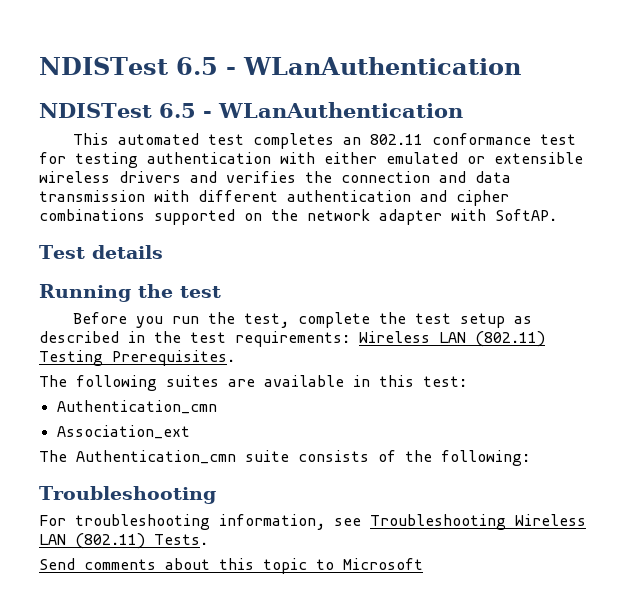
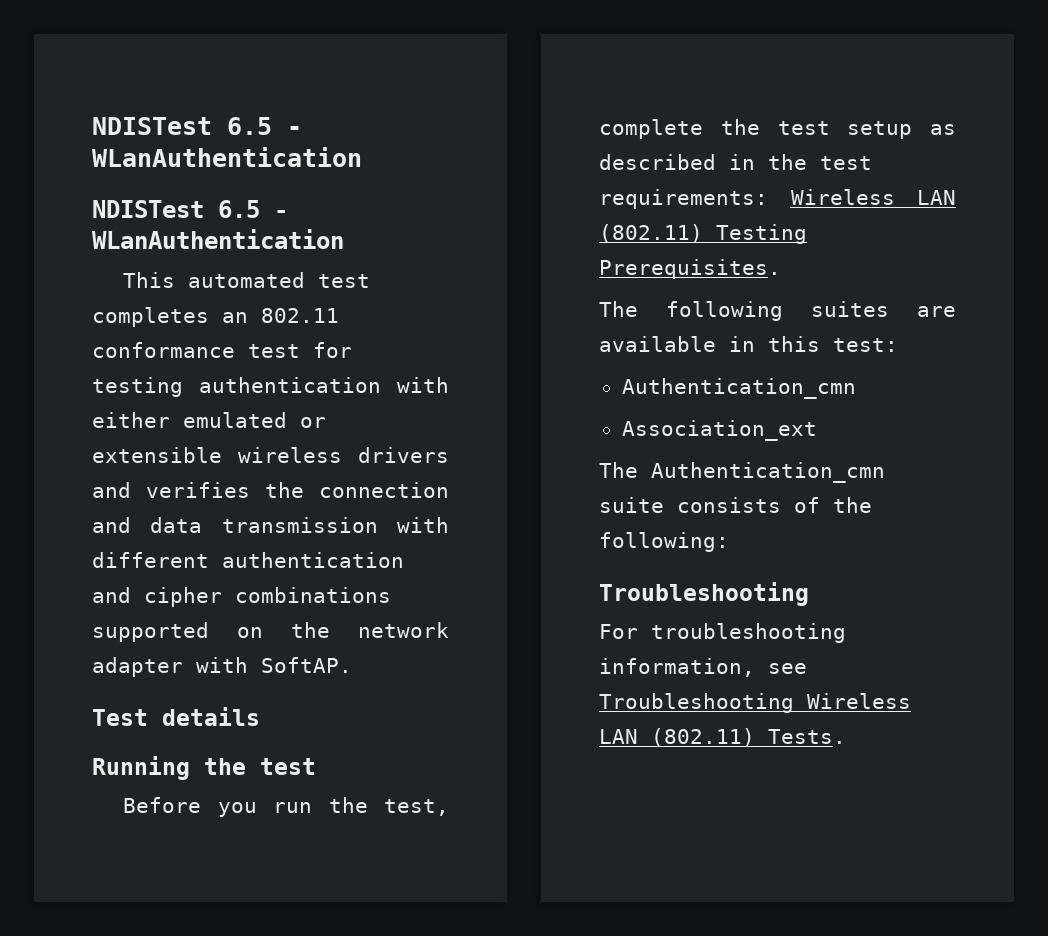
- Send comments about this topic to Microsoft

